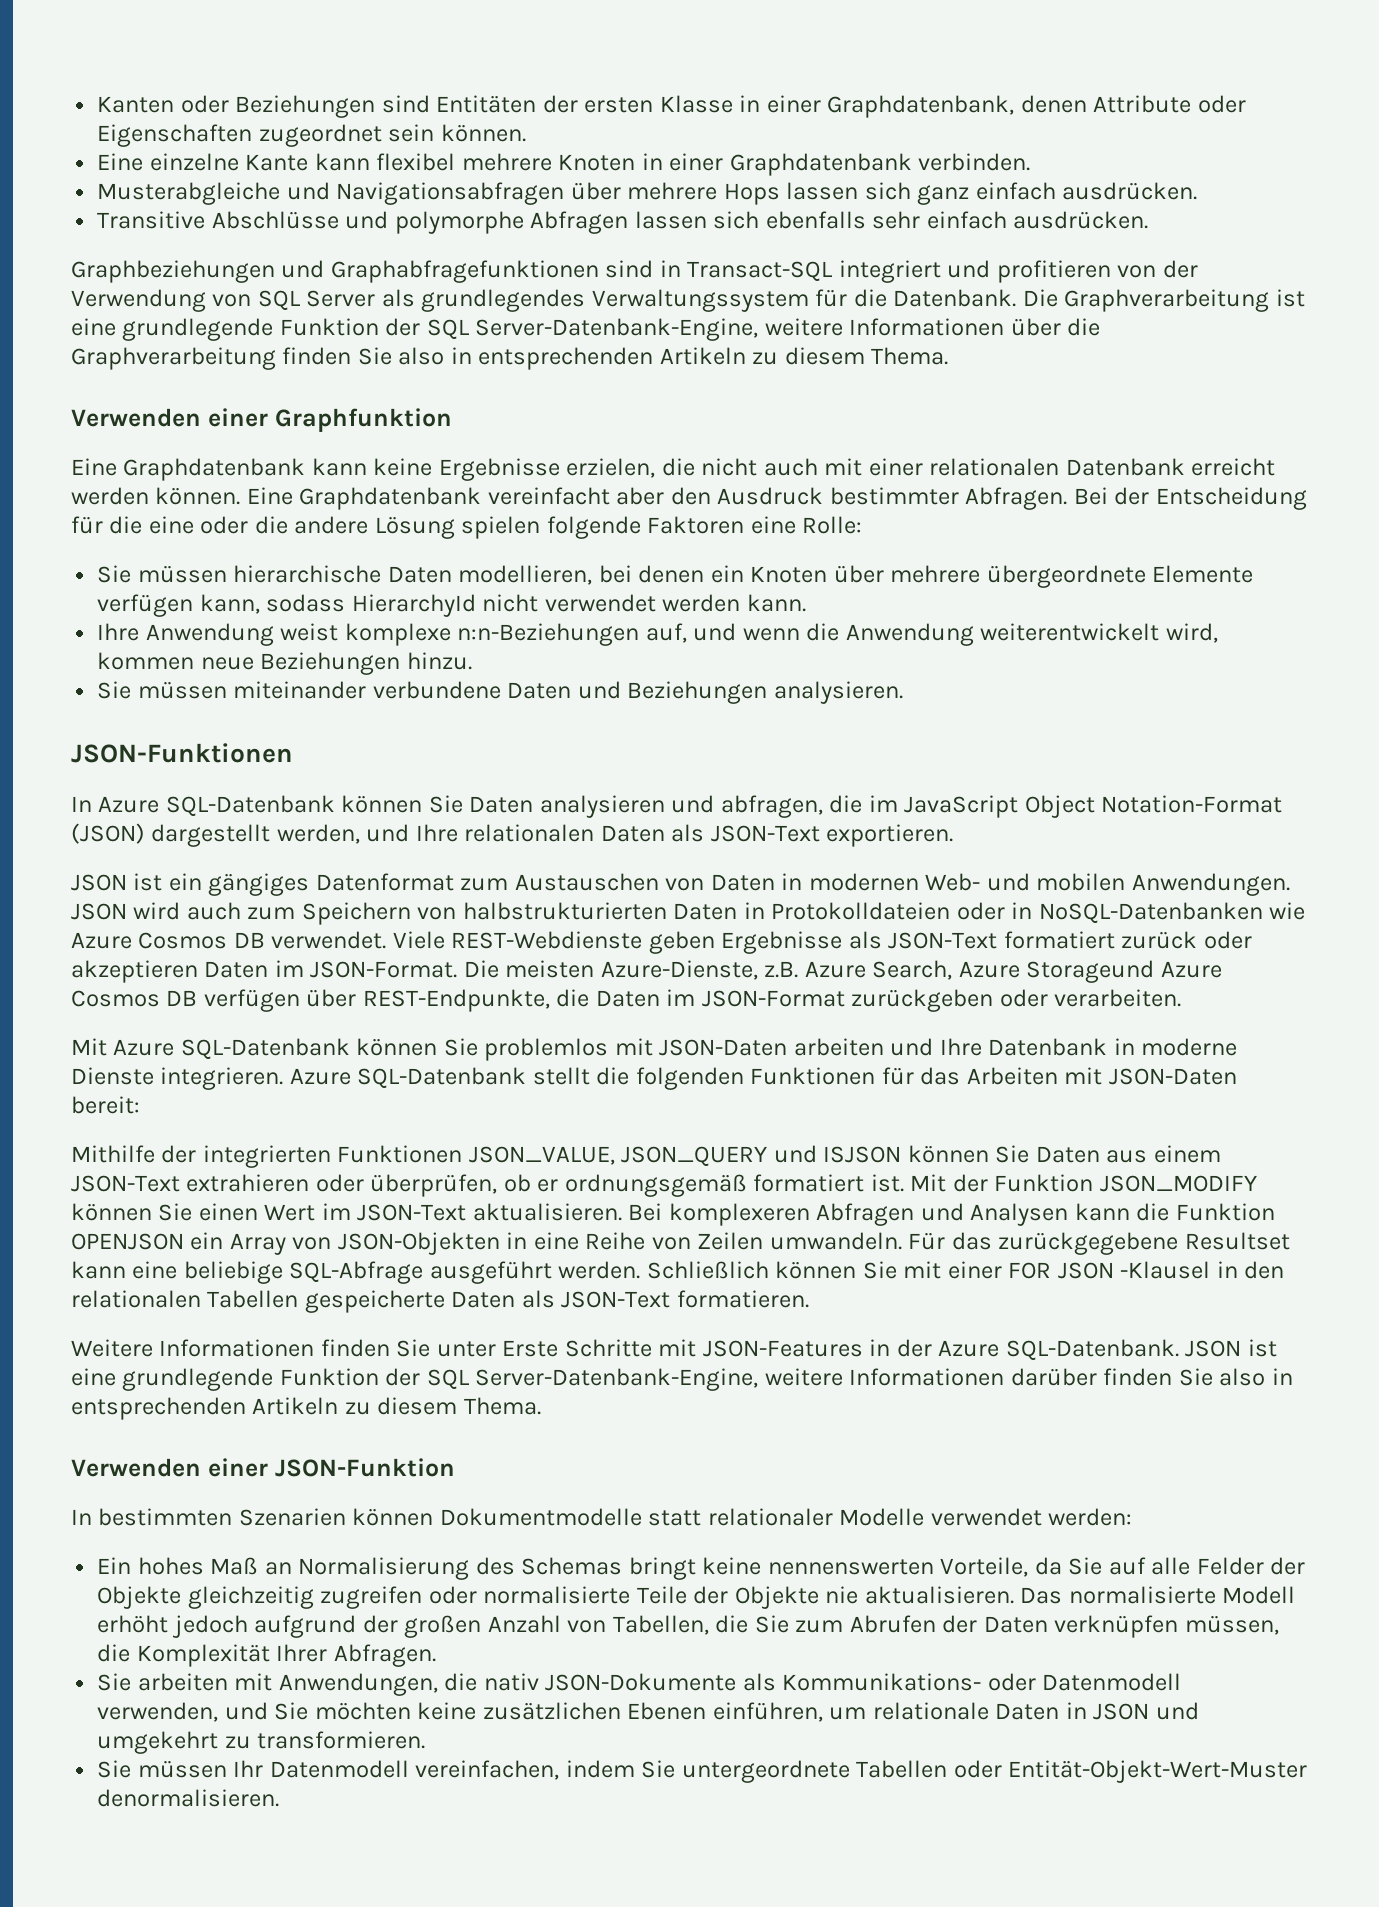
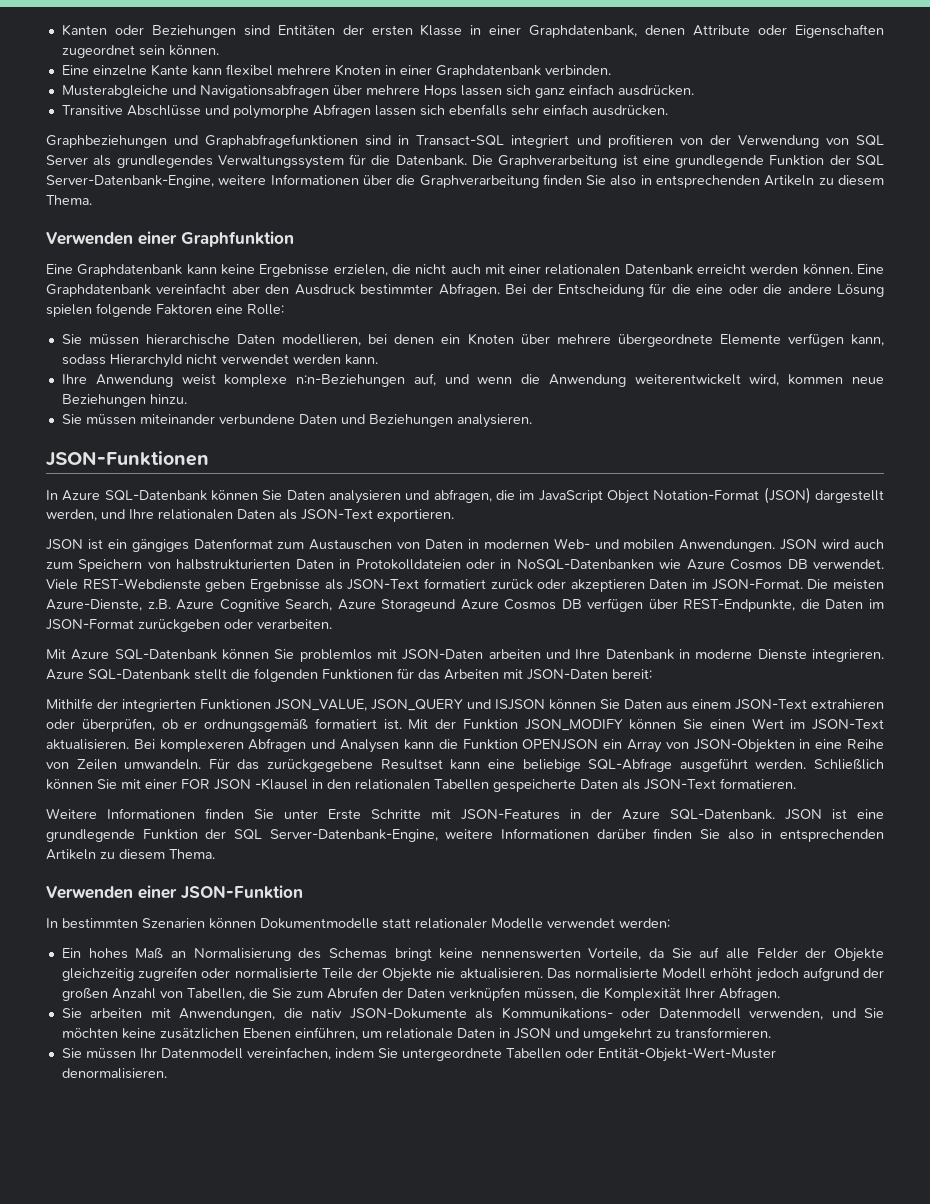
- Die meisten Azure-Dienste, z.B. Azure Search, Azure Storageund Azure Cosmos DB verfügen über REST-Endpunkte, die Daten im JSON-Format zurückgeben oder verarbeiten.
+ Die meisten Azure-Dienste, z.B. Azure Cognitive Search, Azure Storageund Azure Cosmos DB verfügen über REST-Endpunkte, die Daten im JSON-Format zurückgeben oder verarbeiten.

